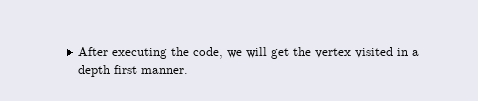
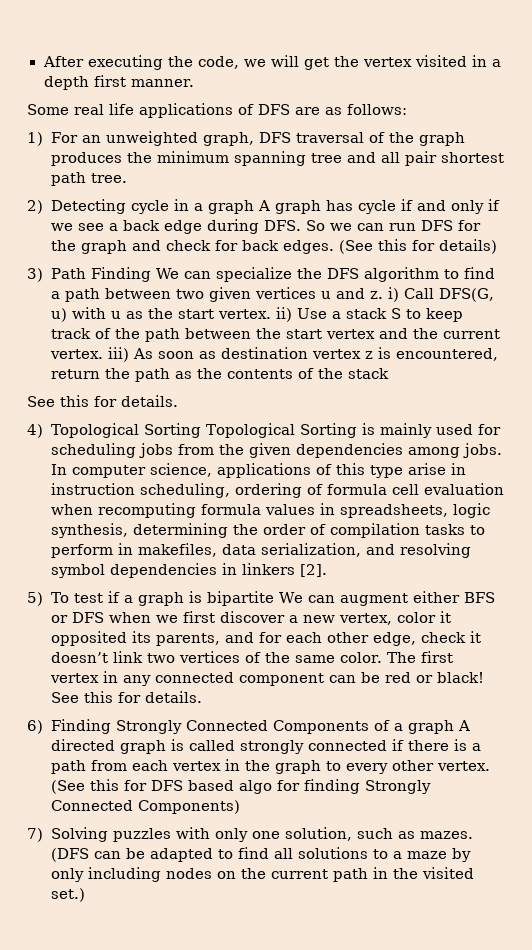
+ Some real life applications of DFS are as follows:
+ 1) For an unweighted graph, DFS traversal of the graph produces the minimum spanning tree and all pair shortest path tree.
+ 2) Detecting cycle in a graph A graph has cycle if and only if we see a back edge during DFS. So we can run DFS for the graph and check for back edges. (See this for details)
+ 3) Path Finding We can specialize the DFS algorithm to find a path between two given vertices u and z. i) Call DFS(G, u) with u as the start vertex. ii) Use a stack S to keep track of the path between the start vertex and the current vertex. iii) As soon as destination vertex z is encountered, return the path as the contents of the stack
+ See this for details.
+ 4) Topological Sorting Topological Sorting is mainly used for scheduling jobs from the given dependencies among jobs. In computer science, applications of this type arise in instruction scheduling, ordering of formula cell evaluation when recomputing formula values in spreadsheets, logic synthesis, determining the order of compilation tasks to perform in makefiles, data serialization, and resolving symbol dependencies in linkers [2].
+ 5) To test if a graph is bipartite We can augment either BFS or DFS when we first discover a new vertex, color it opposited its parents, and for each other edge, check it doesn’t link two vertices of the same color. The first vertex in any connected component can be red or black! See this for details.
+ 6) Finding Strongly Connected Components of a graph A directed graph is called strongly connected if there is a path from each vertex in the graph to every other vertex. (See this for DFS based algo for finding Strongly Connected Components)
+ 7) Solving puzzles with only one solution, such as mazes. (DFS can be adapted to find all solutions to a maze by only including nodes on the current path in the visited set.)

